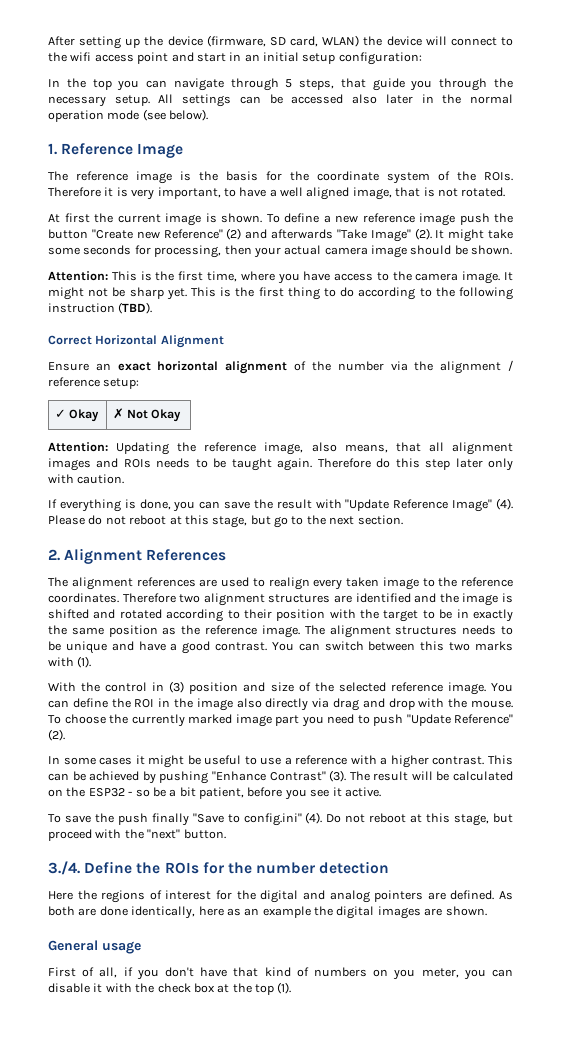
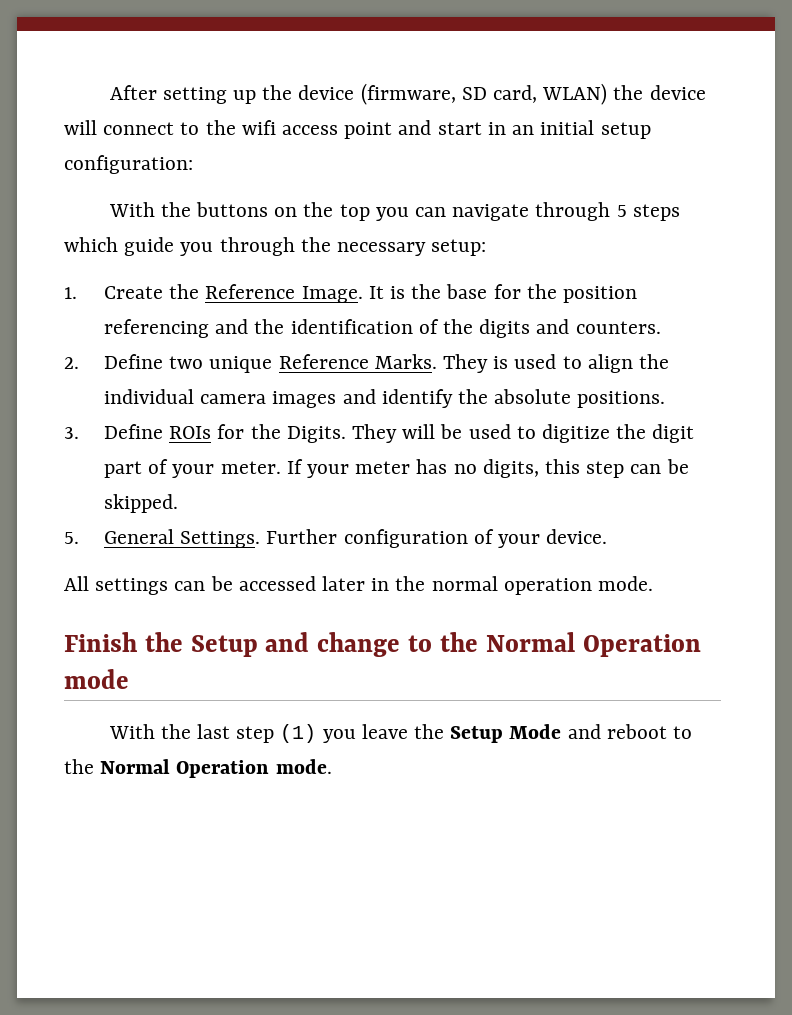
- In the top you can navigate through 5 steps, that guide you through the necessary setup. All settings can be accessed also later in the normal operation mode (see below).
- 1. Reference Image
- The reference image is the basis for the coordinate system of the ROIs. Therefore it is very important, to have a well aligned image, that is not rotated.
- At first the current image is shown. To define a new reference image push the button "Create new Reference" (2) and afterwards "Take Image" (2). It might take some seconds for processing, then your actual camera image should be shown.
- Attention: This is the first time, where you have access to the camera image. It might not be sharp yet. This is the first thing to do according to the following instruction (TBD).
- Correct Horizontal Alignment
- Ensure an exact horizontal alignment of the number via the alignment / reference setup:
- ✓ Okay | ✗ Not Okay
- Attention: Updating the reference image, also means, that all alignment images and ROIs needs to be taught again. Therefore do this step later only with caution.
- If everything is done, you can save the result with "Update Reference Image" (4). Please do not reboot at this stage, but go to the next section.
- 2. Alignment References
- The alignment references are used to realign every taken image to the reference coordinates. Therefore two alignment structures are identified and the image is shifted and rotated according to their position with the target to be in exactly the same position as the reference image. The alignment structures needs to be unique and have a good contrast. You can switch between this two marks with (1).
- With the control in (3) position and size of the selected reference image. You can define the ROI in the image also directly via drag and drop with the mouse. To choose the currently marked image part you need to push "Update Reference" (2).
- In some cases it might be useful to use a reference with a higher contrast. This can be achieved by pushing "Enhance Contrast" (3). The result will be calculated on the ESP32 - so be a bit patient, before you see it active.
- To save the push finally "Save to config.ini" (4). Do not reboot at this stage, but proceed with the "next" button.
- 3./4. Define the ROIs for the number detection
- Here the regions of interest for the digital and analog pointers are defined. As both are done identically, here as an example the digital images are shown.
- General usage
- First of all, if you don't have that kind of numbers on you meter, you can disable it with the check box at the top (1).
+ With the buttons on the top you can navigate through 5 steps which guide you through the necessary setup:
+ 1. Create the Reference Image. It is the base for the position referencing and the identification of the digits and counters.
+ 2. Define two unique Reference Marks. They is used to align the individual camera images and identify the absolute positions.
+ 3. Define ROIs for the Digits. They will be used to digitize the digit part of your meter. If your meter has no digits, this step can be skipped.
+ 5. General Settings. Further configuration of your device.
+ All settings can be accessed later in the normal operation mode.
+ Finish the Setup and change to the Normal Operation mode
+ With the last step (1) you leave the Setup Mode and reboot to the Normal Operation mode.

